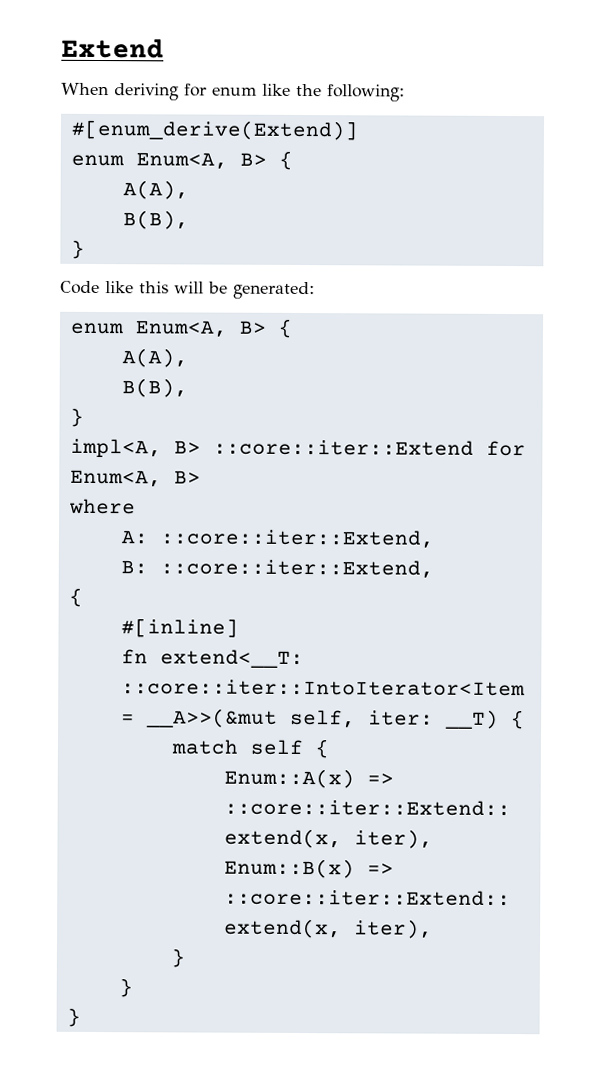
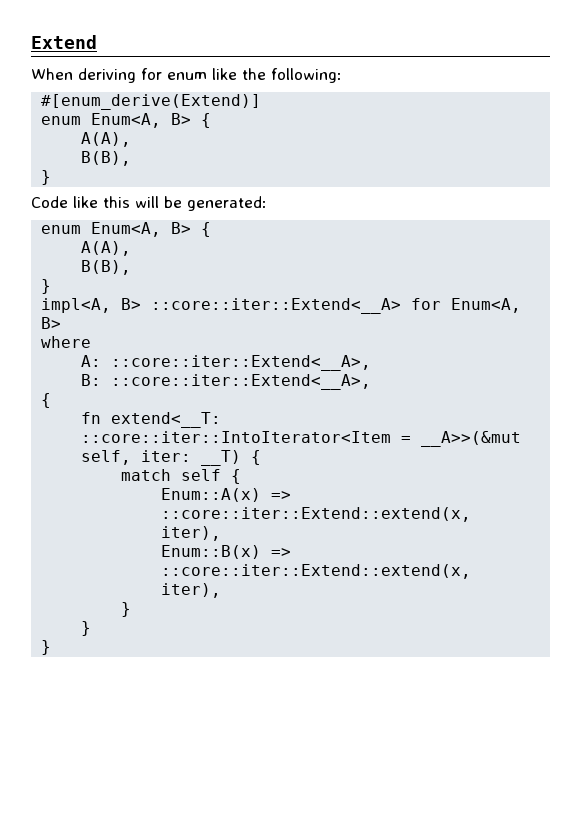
- impl<A, B> ::core::iter::Extend for Enum<A, B>
+ impl<A, B> ::core::iter::Extend<__A> for Enum<A, B>
- A: ::core::iter::Extend,
+ A: ::core::iter::Extend<__A>,
- B: ::core::iter::Extend,
+ B: ::core::iter::Extend<__A>,
  {
- #[inline]

